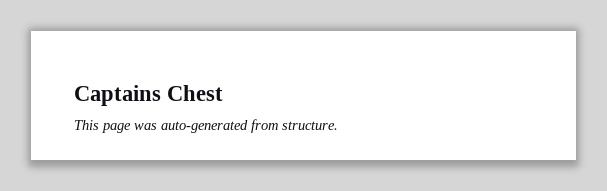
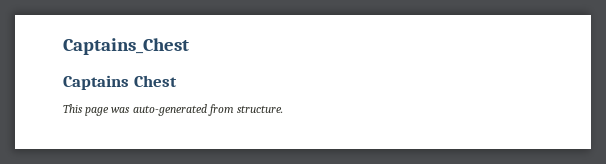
+ Captains_Chest

